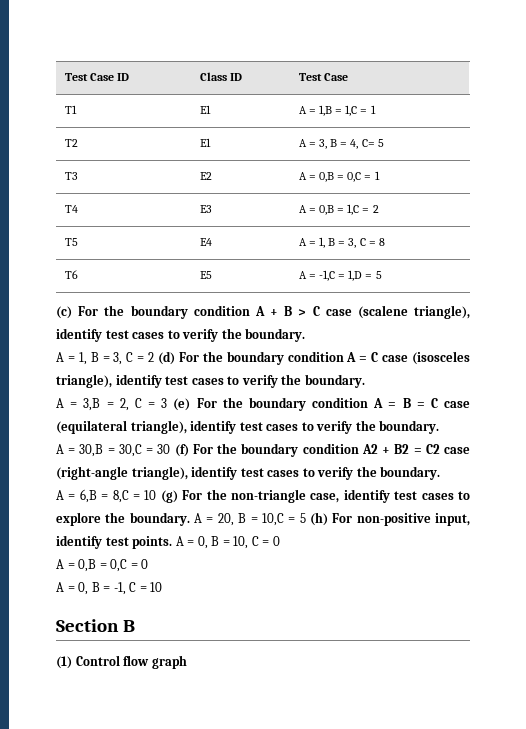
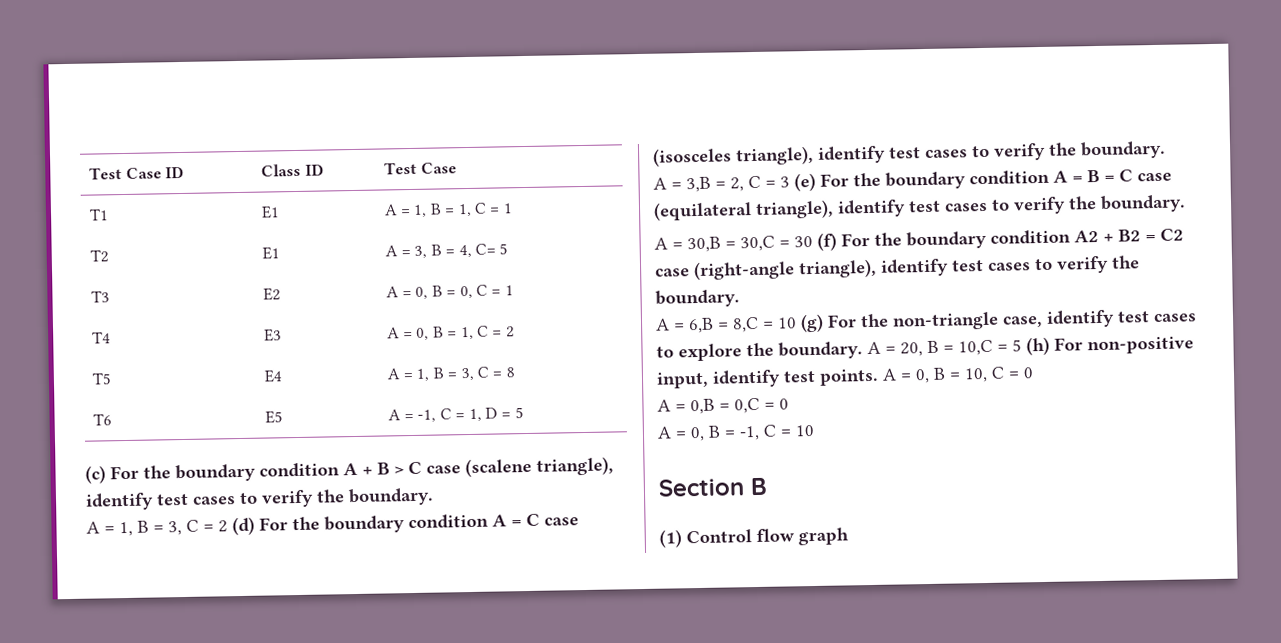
- T1 | E1 | A = 1,B = 1,C = 1
+ T1 | E1 | A = 1, B = 1, C = 1
- T3 | E2 | A = 0,B = 0,C = 1
+ T3 | E2 | A = 0, B = 0, C = 1
- T4 | E3 | A = 0,B = 1,C = 2
+ T4 | E3 | A = 0, B = 1, C = 2
- T6 | E5 | A = -1,C = 1,D = 5
+ T6 | E5 | A = -1, C = 1, D = 5

